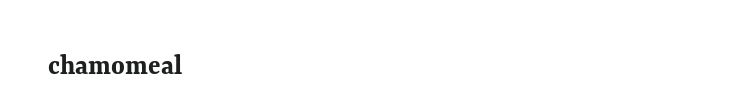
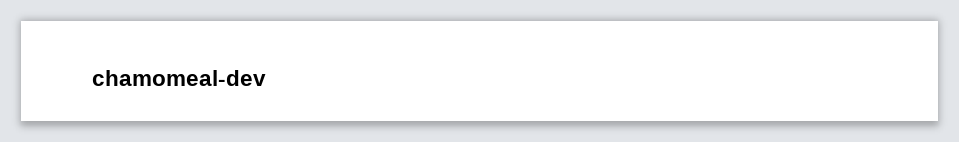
- chamomeal
+ chamomeal-dev

